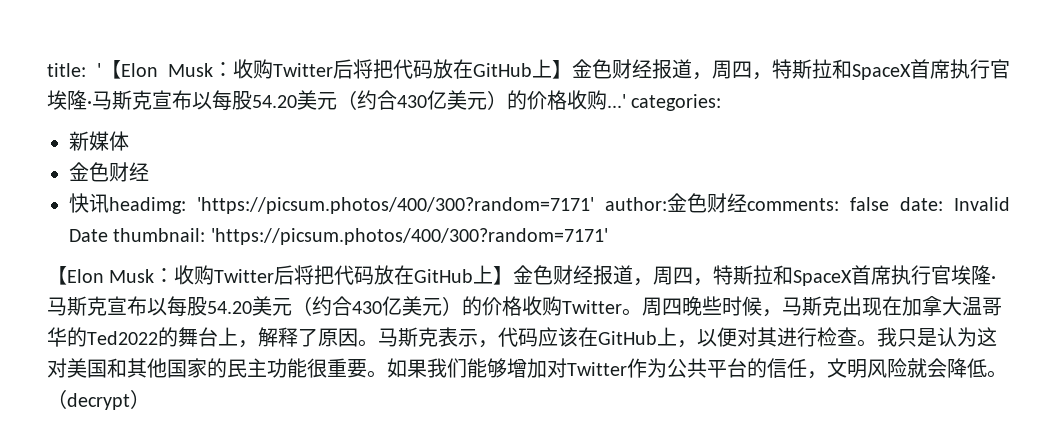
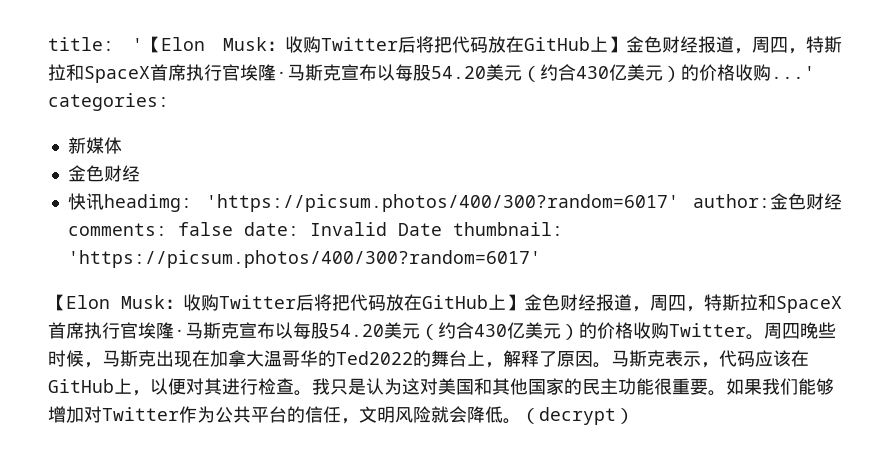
- 快讯headimg: 'https://picsum.photos/400/300?random=7171' author:金色财经comments: false date: Invalid Date thumbnail: 'https://picsum.photos/400/300?random=7171'
+ 快讯headimg: 'https://picsum.photos/400/300?random=6017' author:金色财经comments: false date: Invalid Date thumbnail: 'https://picsum.photos/400/300?random=6017'

